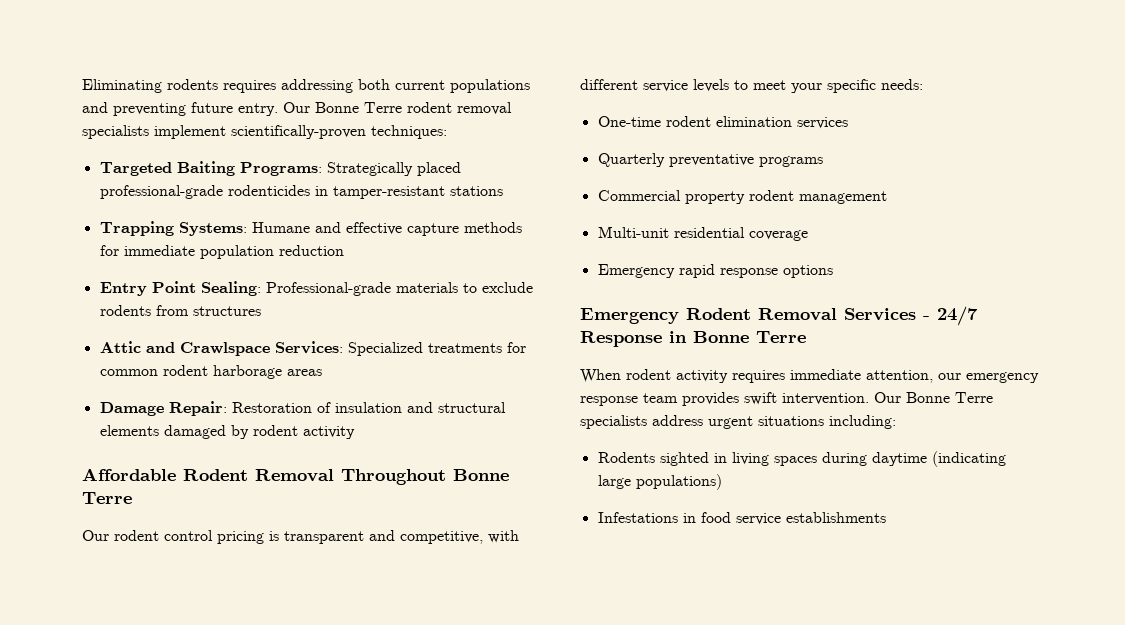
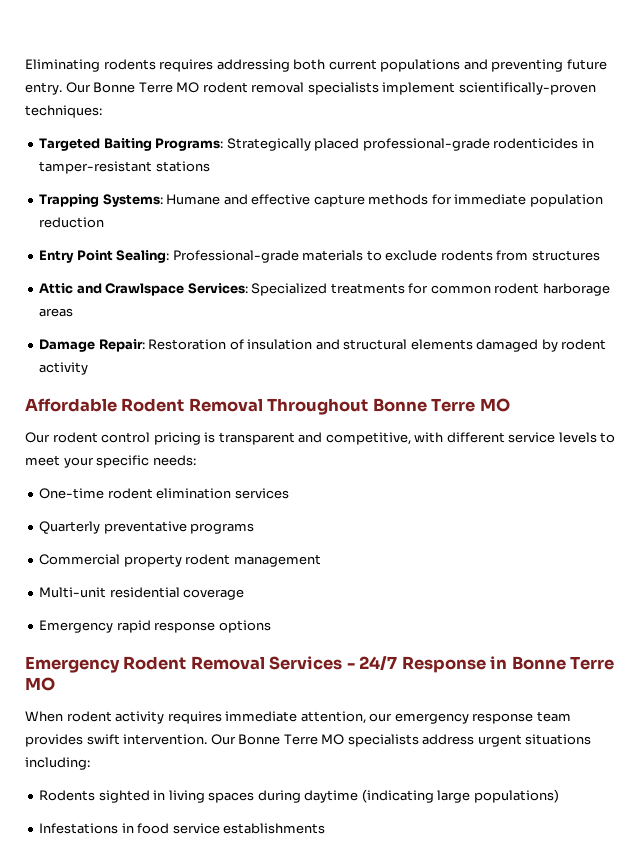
- Our Bonne Terre rodent removal specialists implement scientifically-proven techniques:
+ Our Bonne Terre MO rodent removal specialists implement scientifically-proven techniques:
- Affordable Rodent Removal Throughout Bonne Terre
+ Affordable Rodent Removal Throughout Bonne Terre MO
- Emergency Rodent Removal Services - 24/7 Response in Bonne Terre
+ Emergency Rodent Removal Services - 24/7 Response in Bonne Terre MO
- Our Bonne Terre specialists address urgent situations including:
+ Our Bonne Terre MO specialists address urgent situations including:

